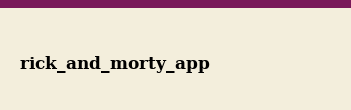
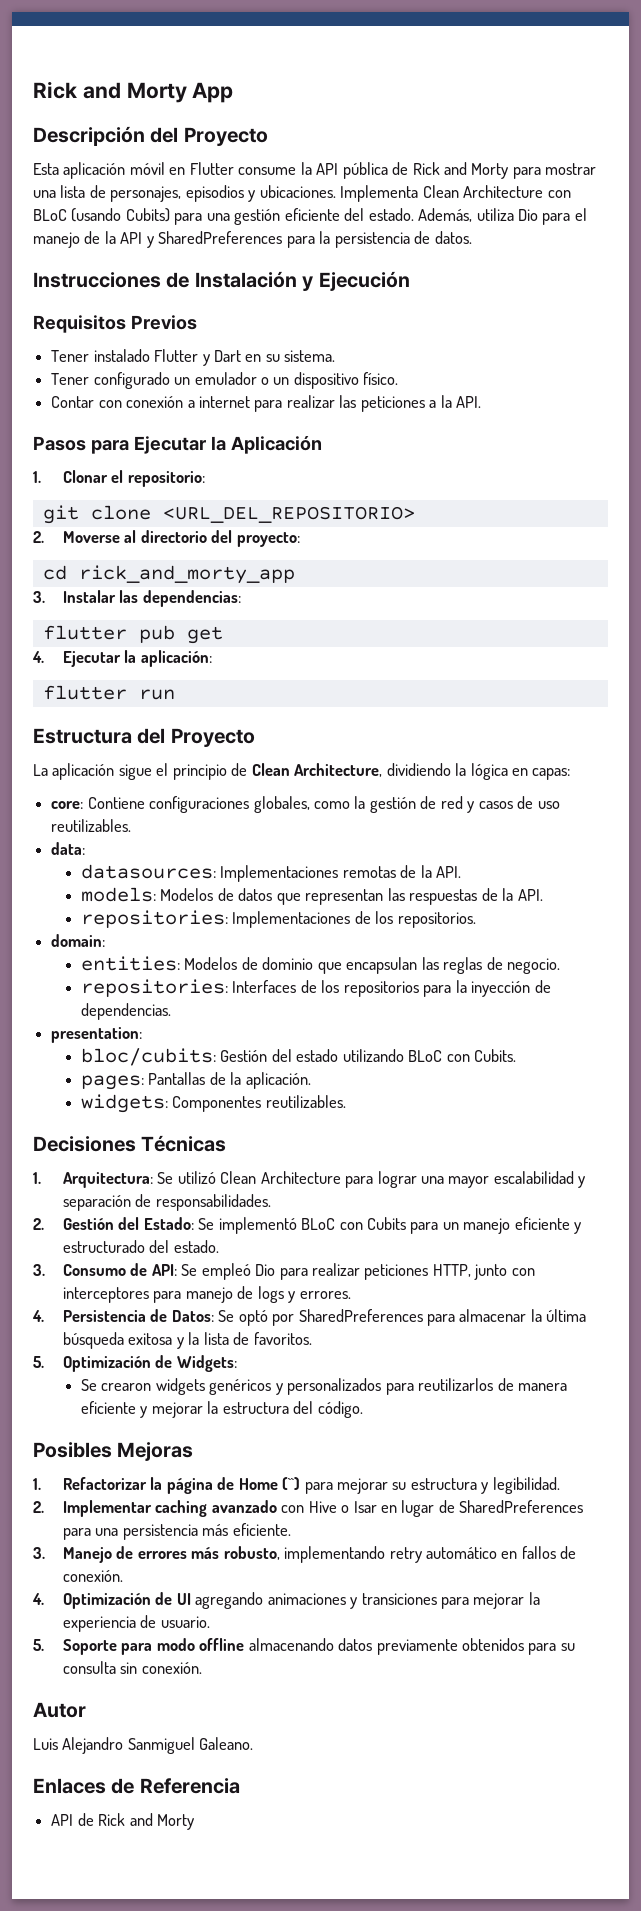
- rick_and_morty_app
+ Rick and Morty App
+ Descripción del Proyecto
+ Esta aplicación móvil en Flutter consume la API pública de Rick and Morty para mostrar una lista de personajes, episodios y ubicaciones. Implementa Clean Architecture con BLoC (usando Cubits) para una gestión eficiente del estado. Además, utiliza Dio para el manejo de la API y SharedPreferences para la persistencia de datos.
+ Instrucciones de Instalación y Ejecución
+ Requisitos Previos
+ Tener instalado Flutter y Dart en su sistema.
+ Tener configurado un emulador o un dispositivo físico.
+ Contar con conexión a internet para realizar las peticiones a la API.
+ Pasos para Ejecutar la Aplicación
+ 1. Clonar el repositorio:
+ git clone <URL_DEL_REPOSITORIO>
+ 2. Moverse al directorio del proyecto:
+ cd rick_and_morty_app
+ 3. Instalar las dependencias:
+ flutter pub get
+ 4. Ejecutar la aplicación:
+ flutter run
+ Estructura del Proyecto
+ La aplicación sigue el principio de Clean Architecture, dividiendo la lógica en capas:
+ core: Contiene configuraciones globales, como la gestión de red y casos de uso reutilizables.
+ data:
+ datasources: Implementaciones remotas de la API.
+ models: Modelos de datos que representan las respuestas de la API.
+ repositories: Implementaciones de los repositorios.
+ domain:
+ entities: Modelos de dominio que encapsulan las reglas de negocio.
+ repositories: Interfaces de los repositorios para la inyección de dependencias.
+ presentation:
+ bloc/cubits: Gestión del estado utilizando BLoC con Cubits.
+ pages: Pantallas de la aplicación.
+ widgets: Componentes reutilizables.
+ Decisiones Técnicas
+ 1. Arquitectura: Se utilizó Clean Architecture para lograr una mayor escalabilidad y separación de responsabilidades.
+ 2. Gestión del Estado: Se implementó BLoC con Cubits para un manejo eficiente y estructurado del estado.
+ 3. Consumo de API: Se empleó Dio para realizar peticiones HTTP, junto con interceptores para manejo de logs y errores.
+ 4. Persistencia de Datos: Se optó por SharedPreferences para almacenar la última búsqueda exitosa y la lista de favoritos.
+ 5. Optimización de Widgets:
+ Se crearon widgets genéricos y personalizados para reutilizarlos de manera eficiente y mejorar la estructura del código.
+ Posibles Mejoras
+ 1. Refactorizar la página de Home (``) para mejorar su estructura y legibilidad.
+ 2. Implementar caching avanzado con Hive o Isar en lugar de SharedPreferences para una persistencia más eficiente.
+ 3. Manejo de errores más robusto, implementando retry automático en fallos de conexión.
+ 4. Optimización de UI agregando animaciones y transiciones para mejorar la experiencia de usuario.
+ 5. Soporte para modo offline almacenando datos previamente obtenidos para su consulta sin conexión.
+ Autor
+ Luis Alejandro Sanmiguel Galeano.
+ Enlaces de Referencia
+ API de Rick and Morty

